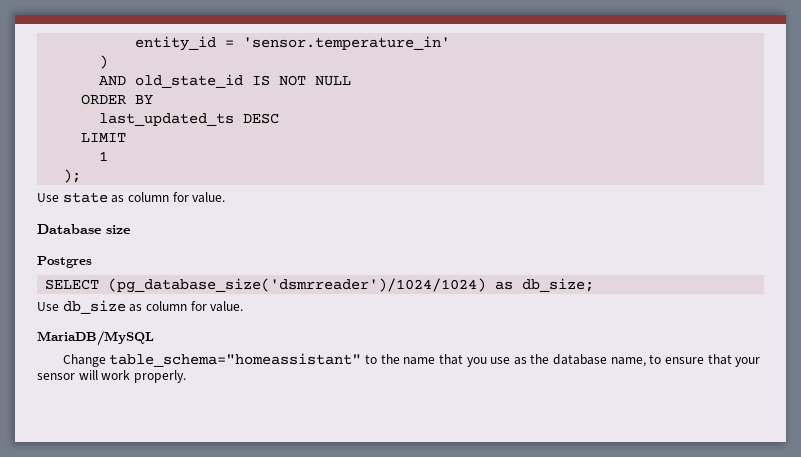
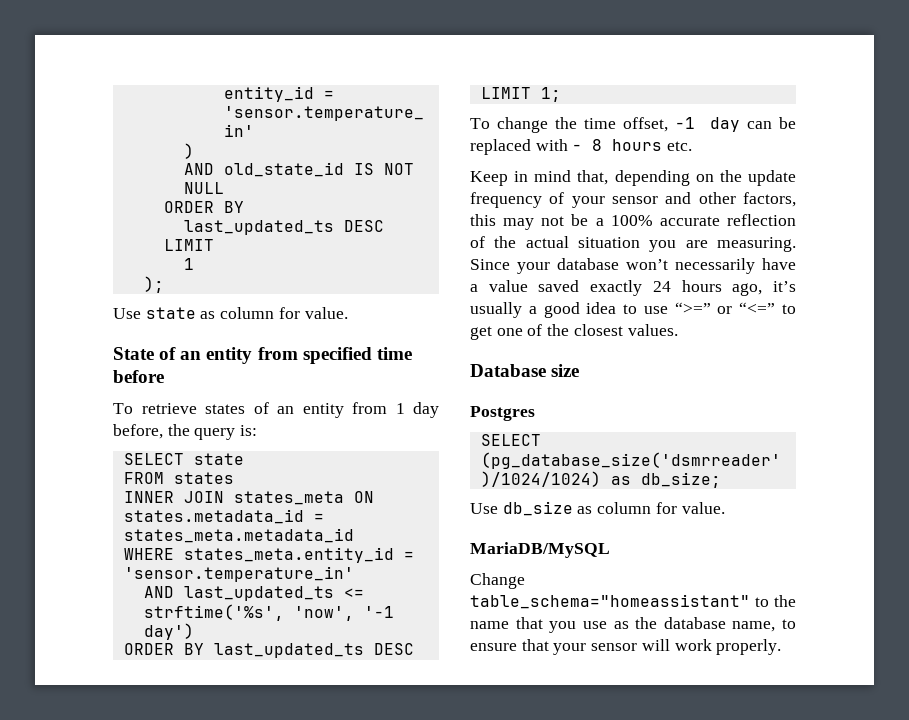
+ State of an entity from specified time before
+ To retrieve states of an entity from 1 day before, the query is:
+ SELECT state
+ FROM states
+ INNER JOIN states_meta ON states.metadata_id = states_meta.metadata_id
+ WHERE states_meta.entity_id = 'sensor.temperature_in'
+ AND last_updated_ts <= strftime('%s', 'now', '-1 day')
+ ORDER BY last_updated_ts DESC LIMIT 1;
+ To change the time offset, -1 day can be replaced with - 8 hours etc.
+ Keep in mind that, depending on the update frequency of your sensor and other factors, this may not be a 100% accurate reflection of the actual situation you are measuring. Since your database won’t necessarily have a value saved exactly 24 hours ago, it’s usually a good idea to use “>=” or “<=” to get one of the closest values.

